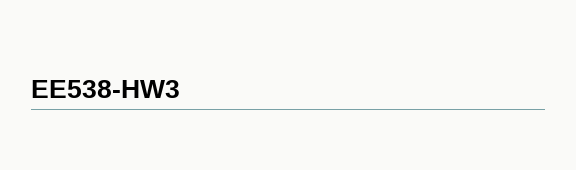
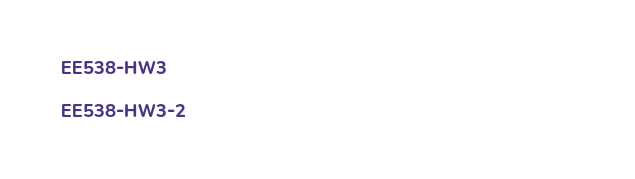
+ EE538-HW3-2

